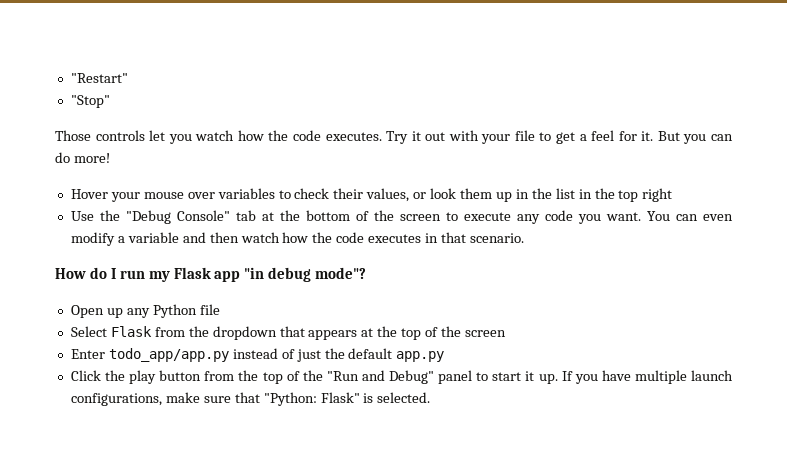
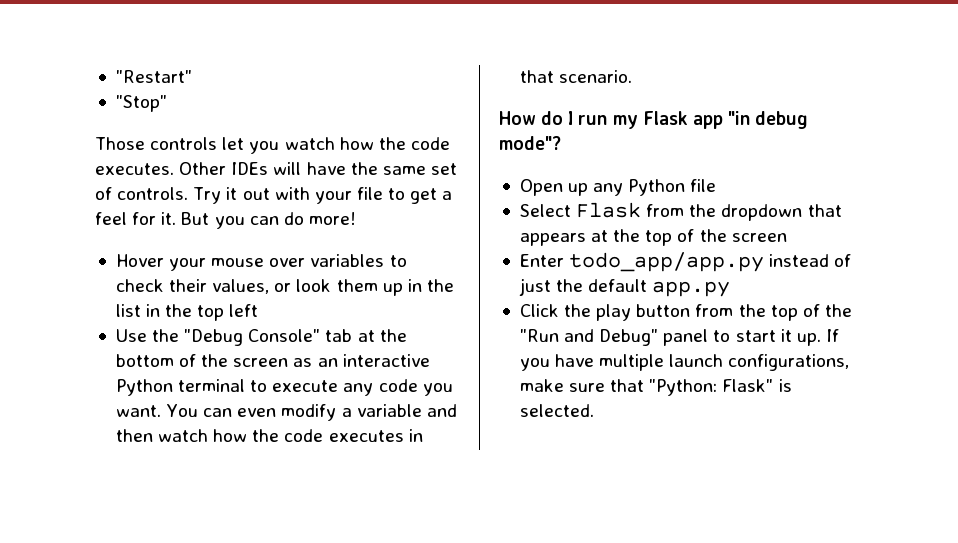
+ Other IDEs will have the same set of controls.
- Hover your mouse over variables to check their values, or look them up in the list in the top right
+ Hover your mouse over variables to check their values, or look them up in the list in the top left
- Use the "Debug Console" tab at the bottom of the screen to execute any code you want.
+ Use the "Debug Console" tab at the bottom of the screen as an interactive Python terminal to execute any code you want.

